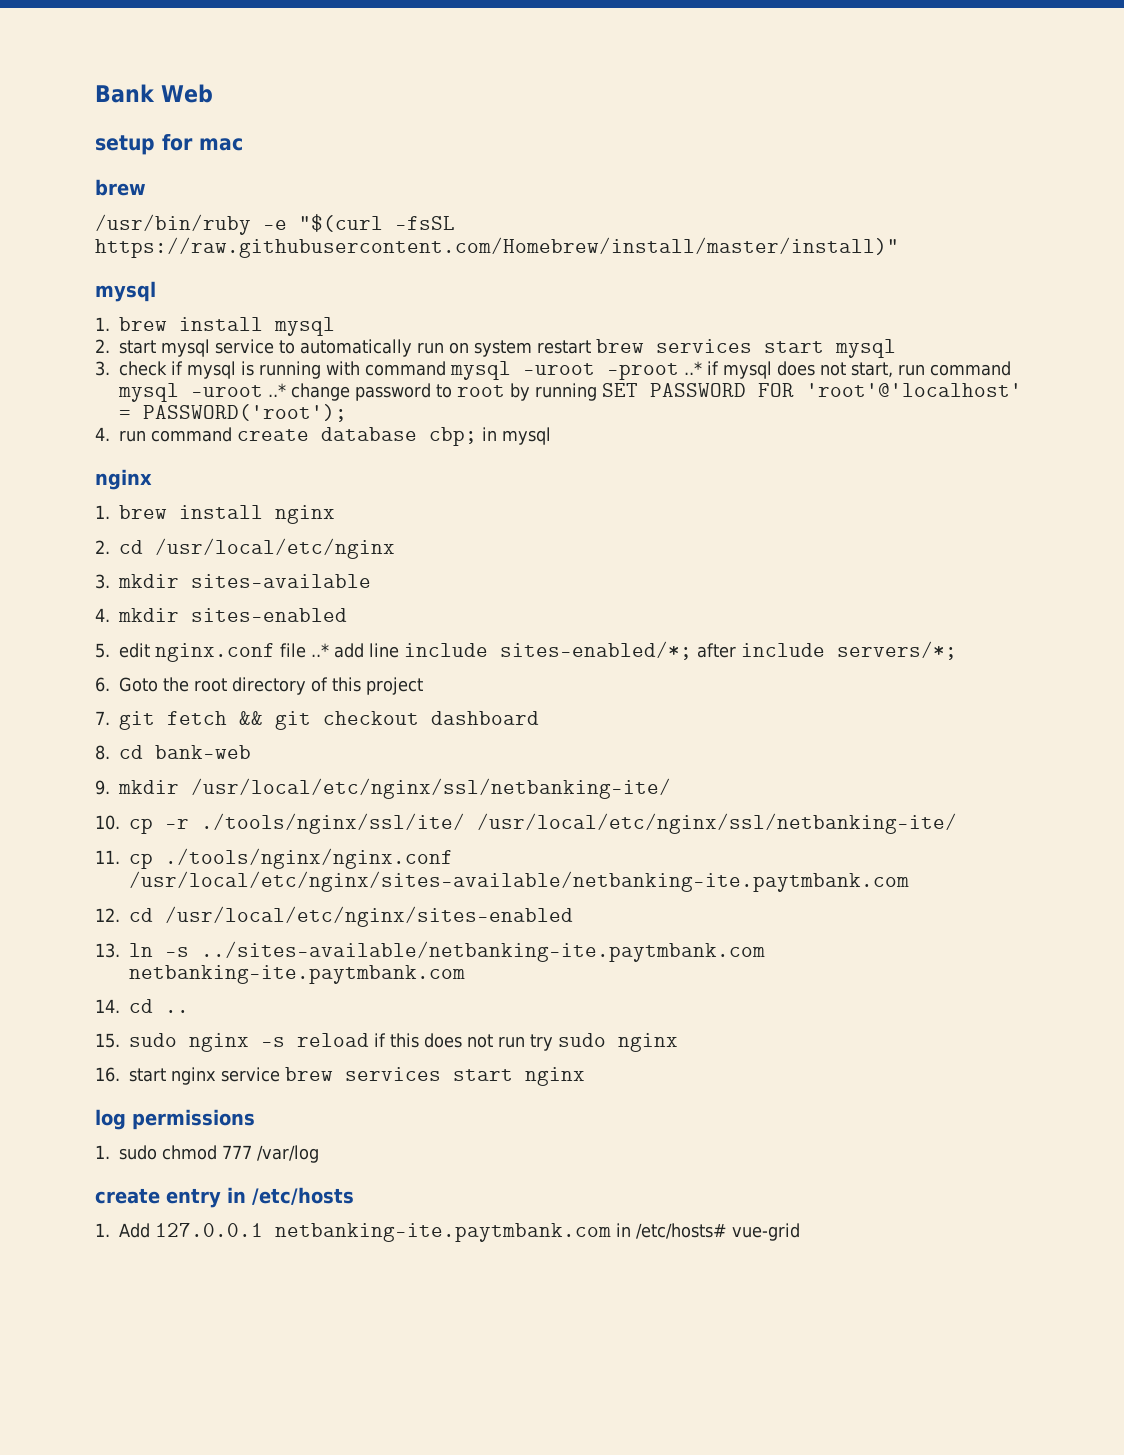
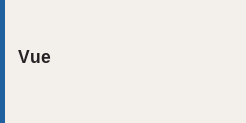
- Bank Web
- setup for mac
- brew
- /usr/bin/ruby -e "$(curl -fsSL https://raw.githubusercontent.com/Homebrew/install/master/install)"
- mysql
- 1. brew install mysql
- 2. start mysql service to automatically run on system restart brew services start mysql
- 3. check if mysql is running with command mysql -uroot -proot ..* if mysql does not start, run command mysql -uroot ..* change password to root by running SET PASSWORD FOR 'root'@'localhost' = PASSWORD('root');
- 4. run command create database cbp; in mysql
- nginx
- 1. brew install nginx
- 2. cd /usr/local/etc/nginx
- 3. mkdir sites-available
- 4. mkdir sites-enabled
- 5. edit nginx.conf file ..* add line include sites-enabled/*; after include servers/*;
- 6. Goto the root directory of this project
- 7. git fetch && git checkout dashboard
- 8. cd bank-web
- 9. mkdir /usr/local/etc/nginx/ssl/netbanking-ite/
- 10. cp -r ./tools/nginx/ssl/ite/ /usr/local/etc/nginx/ssl/netbanking-ite/
- 11. cp ./tools/nginx/nginx.conf /usr/local/etc/nginx/sites-available/netbanking-ite.paytmbank.com
- 12. cd /usr/local/etc/nginx/sites-enabled
- 13. ln -s ../sites-available/netbanking-ite.paytmbank.com netbanking-ite.paytmbank.com
- 14. cd ..
- 15. sudo nginx -s reload if this does not run try sudo nginx
- 16. start nginx service brew services start nginx
- log permissions
- 1. sudo chmod 777 /var/log
- create entry in /etc/hosts
- 1. Add 127.0.0.1 netbanking-ite.paytmbank.com in /etc/hosts# vue-grid
+ Vue

